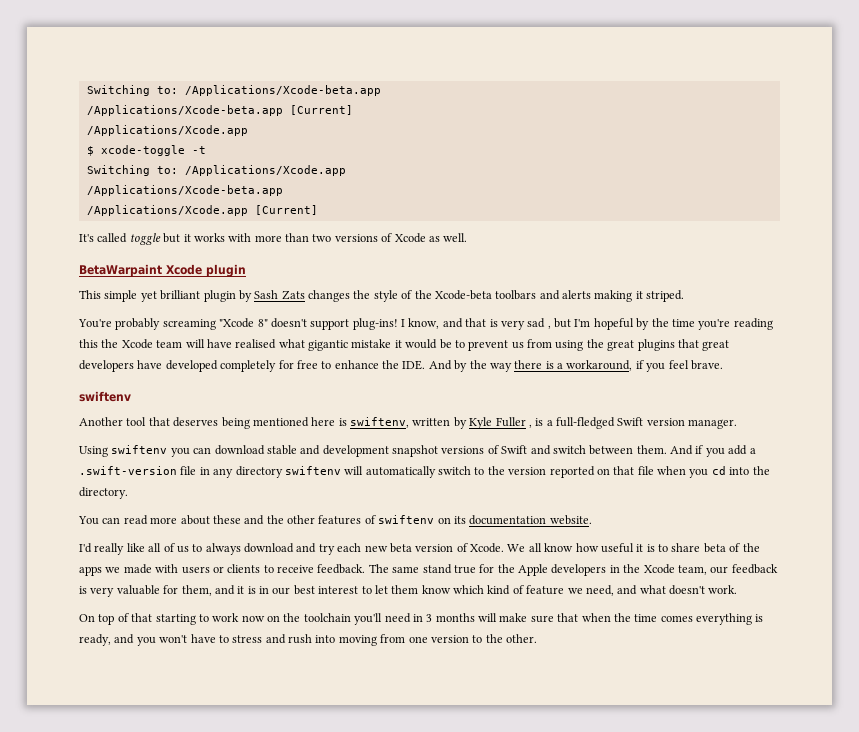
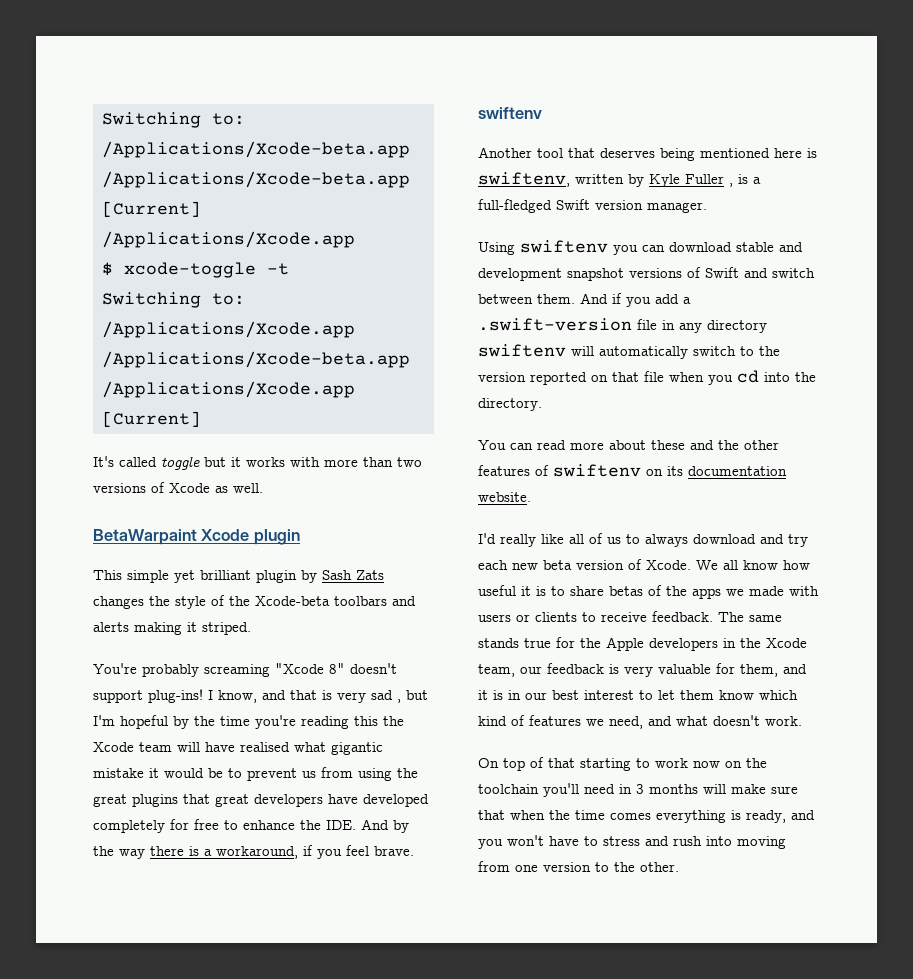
- We all know how useful it is to share beta of the apps we made with users or clients to receive feedback.
+ We all know how useful it is to share betas of the apps we made with users or clients to receive feedback.
- The same stand true for the Apple developers in the Xcode team, our feedback is very valuable for them, and it is in our best interest to let them know which kind of feature we need, and what doesn't work.
+ The same stands true for the Apple developers in the Xcode team, our feedback is very valuable for them, and it is in our best interest to let them know which kind of features we need, and what doesn't work.

